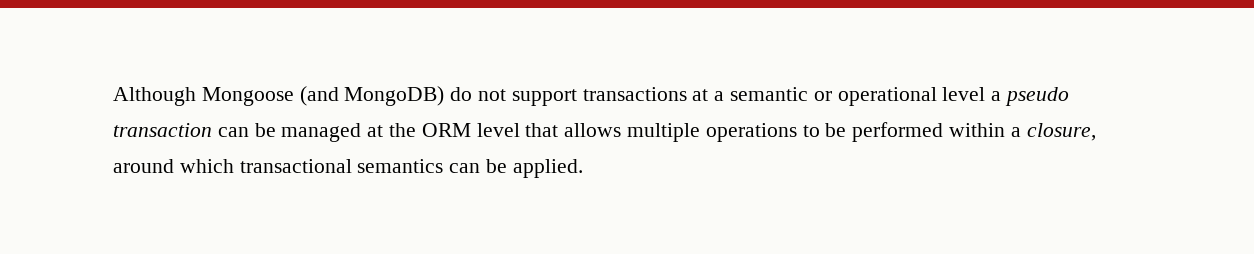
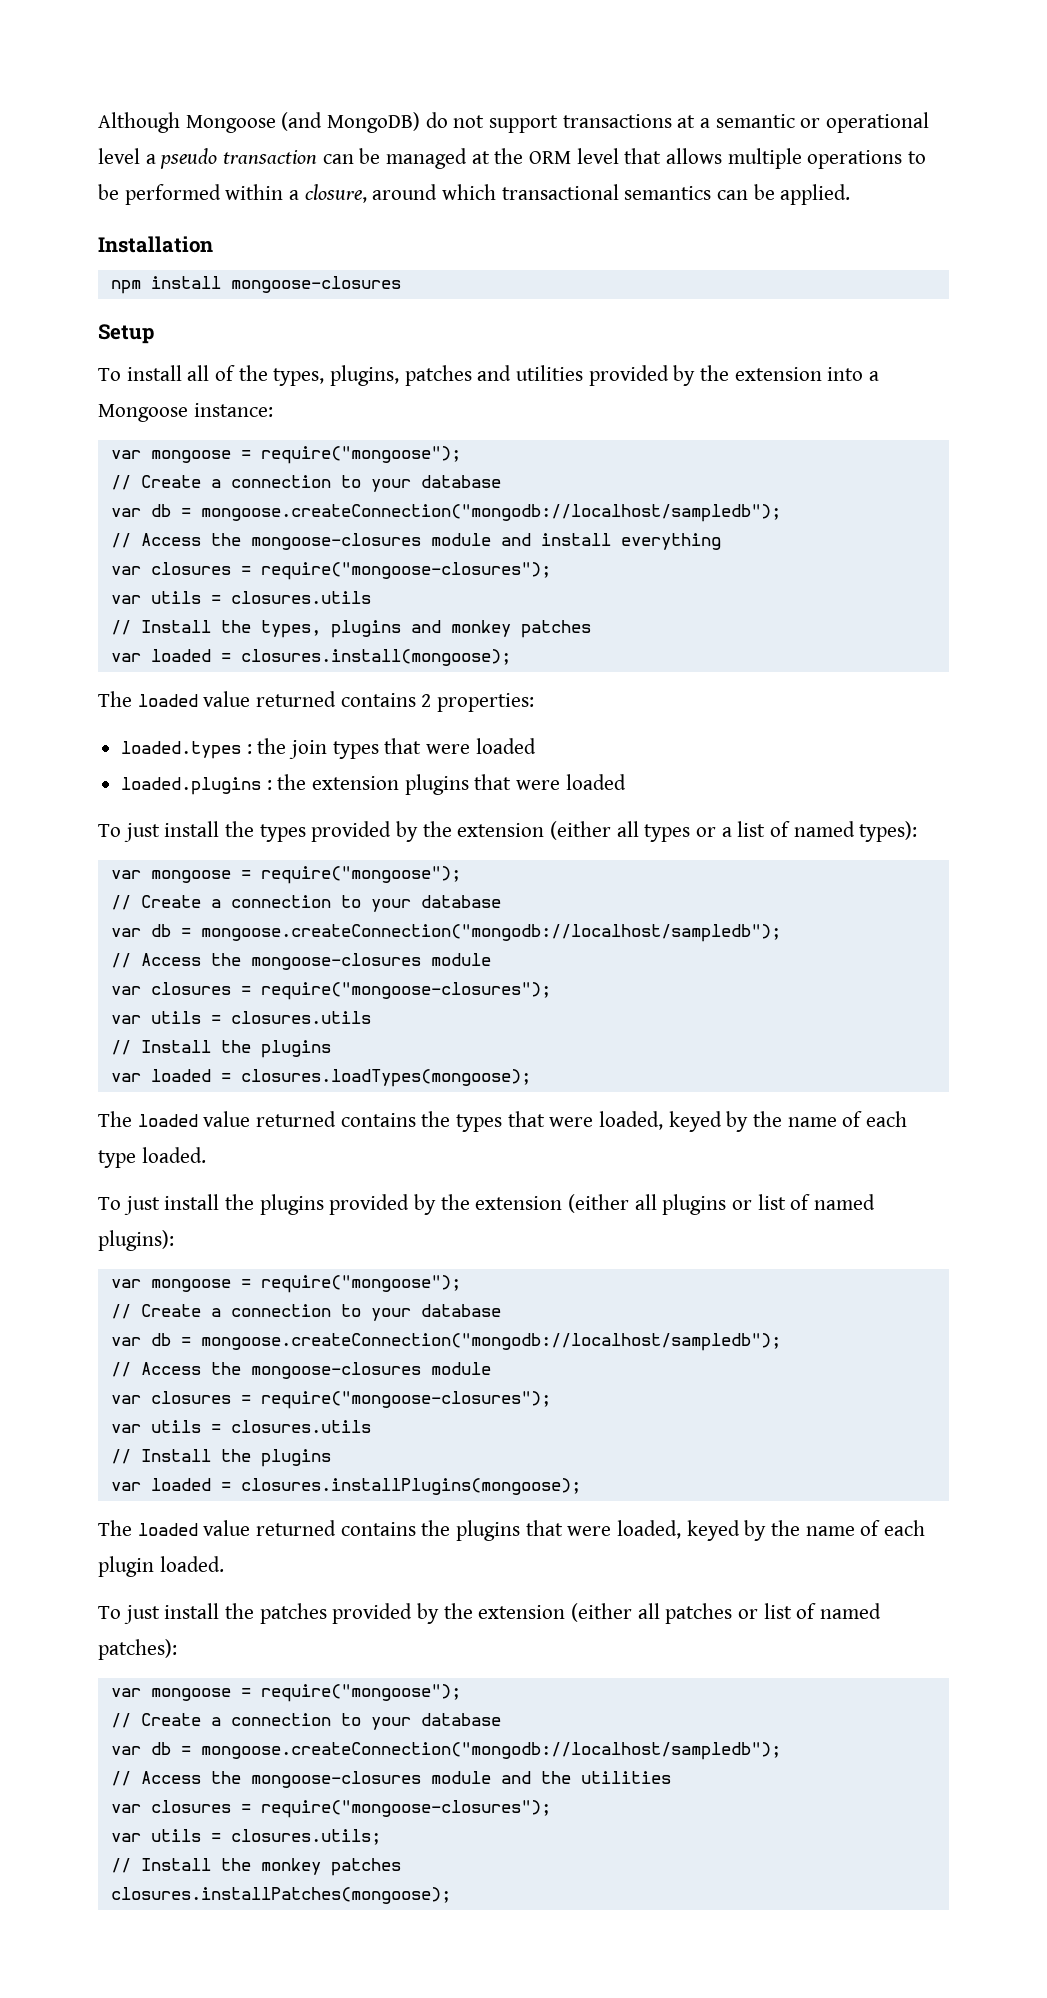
+ Installation
+ npm install mongoose-closures
+ Setup
+ To install all of the types, plugins, patches and utilities provided by the extension into a Mongoose instance:
+ var mongoose = require("mongoose");
+ // Create a connection to your database
+ var db = mongoose.createConnection("mongodb://localhost/sampledb");
+ // Access the mongoose-closures module and install everything
+ var closures = require("mongoose-closures");
+ var utils = closures.utils
+ // Install the types, plugins and monkey patches
+ var loaded = closures.install(mongoose);
+ The loaded value returned contains 2 properties:
+ loaded.types : the join types that were loaded
+ loaded.plugins : the extension plugins that were loaded
+ To just install the types provided by the extension (either all types or a list of named types):
+ var mongoose = require("mongoose");
+ // Create a connection to your database
+ var db = mongoose.createConnection("mongodb://localhost/sampledb");
+ // Access the mongoose-closures module
+ var closures = require("mongoose-closures");
+ var utils = closures.utils
+ // Install the plugins
+ var loaded = closures.loadTypes(mongoose);
+ The loaded value returned contains the types that were loaded, keyed by the name of each type loaded.
+ To just install the plugins provided by the extension (either all plugins or list of named plugins):
+ var mongoose = require("mongoose");
+ // Create a connection to your database
+ var db = mongoose.createConnection("mongodb://localhost/sampledb");
+ // Access the mongoose-closures module
+ var closures = require("mongoose-closures");
+ var utils = closures.utils
+ // Install the plugins
+ var loaded = closures.installPlugins(mongoose);
+ The loaded value returned contains the plugins that were loaded, keyed by the name of each plugin loaded.
+ To just install the patches provided by the extension (either all patches or list of named patches):
+ var mongoose = require("mongoose");
+ // Create a connection to your database
+ var db = mongoose.createConnection("mongodb://localhost/sampledb");
+ // Access the mongoose-closures module and the utilities
+ var closures = require("mongoose-closures");
+ var utils = closures.utils;
+ // Install the monkey patches
+ closures.installPatches(mongoose);

